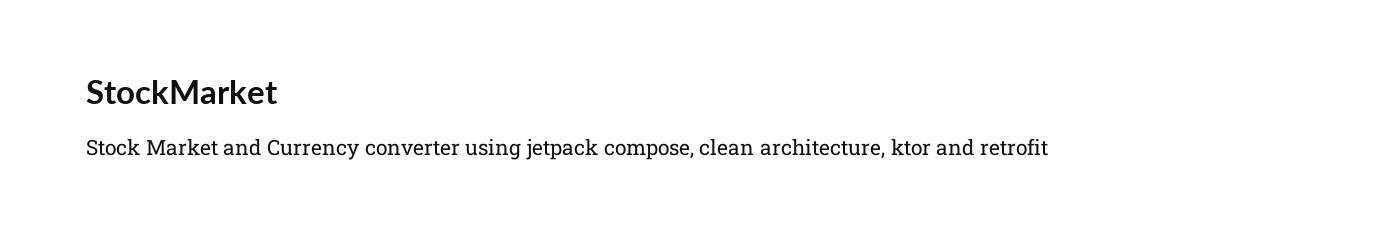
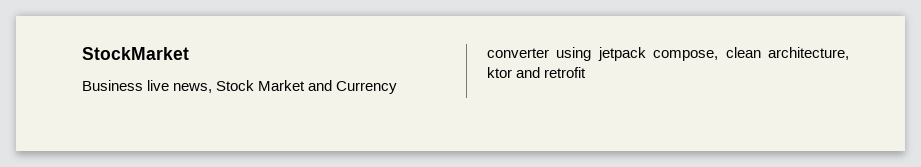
- Stock Market and Currency converter using jetpack compose, clean architecture, ktor and retrofit
+ Business live news, Stock Market and Currency converter using jetpack compose, clean architecture, ktor and retrofit

